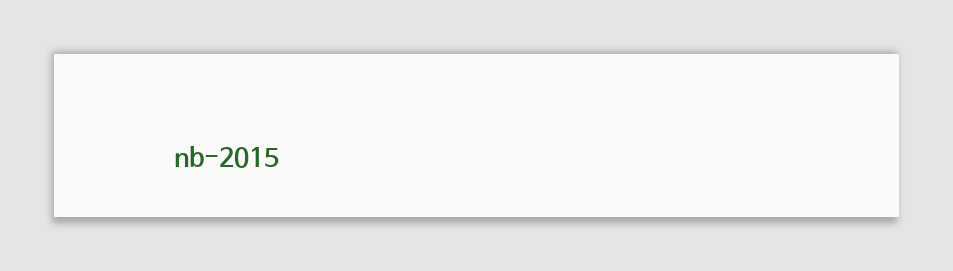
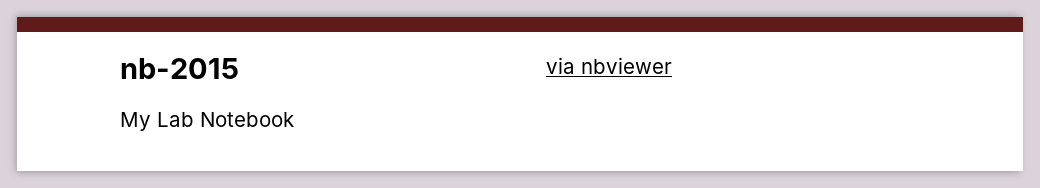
+ My Lab Notebook
+ via nbviewer

